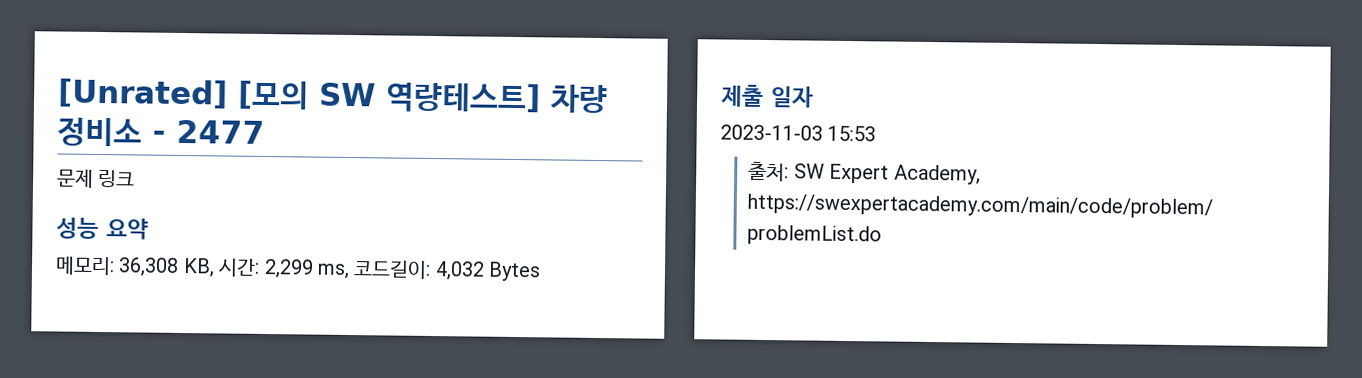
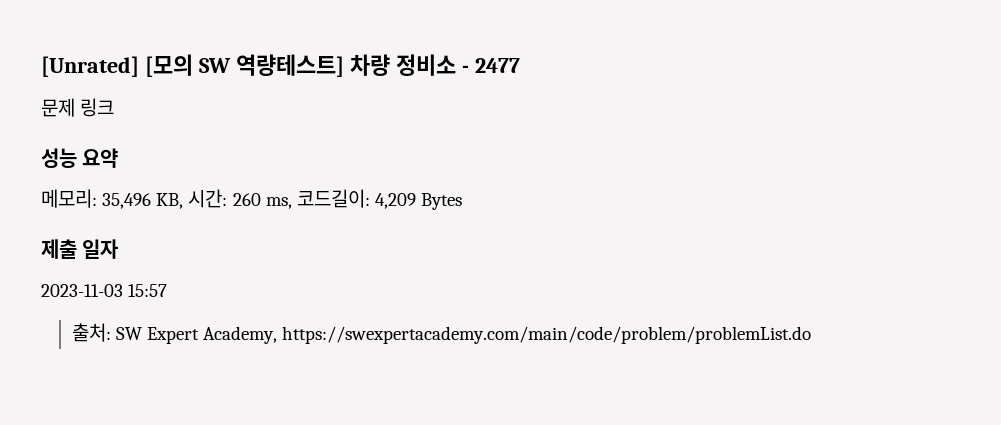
- 메모리: 36,308 KB, 시간: 2,299 ms, 코드길이: 4,032 Bytes
+ 메모리: 35,496 KB, 시간: 260 ms, 코드길이: 4,209 Bytes
- 2023-11-03 15:53
+ 2023-11-03 15:57

